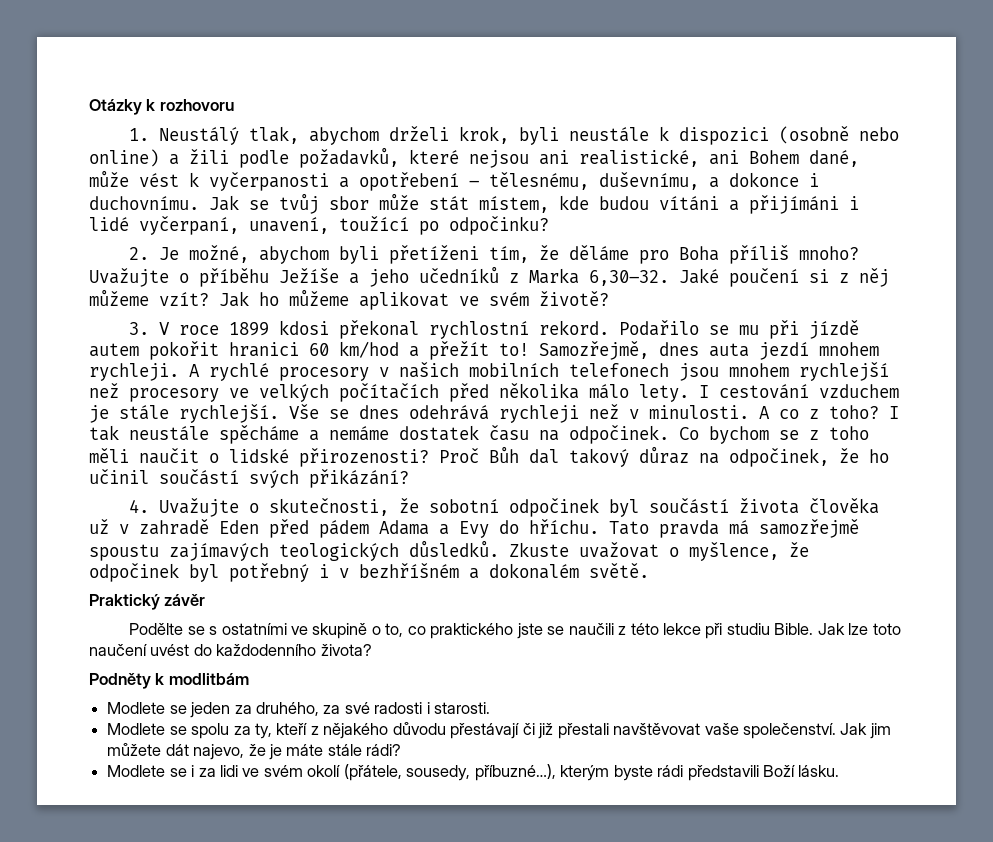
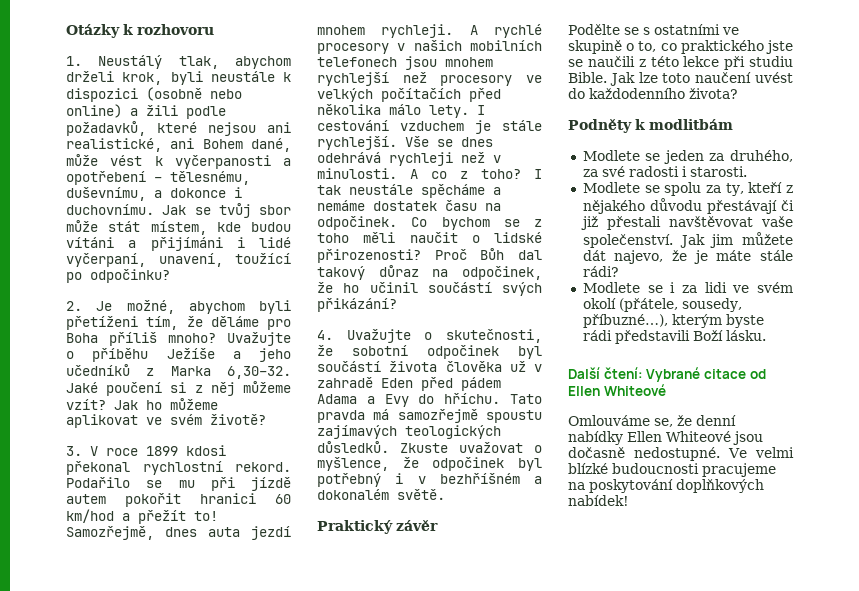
+ Další čtení: Vybrané citace od Ellen Whiteové
+ Omlouváme se, že denní nabídky Ellen Whiteové jsou dočasně nedostupné. Ve velmi blízké budoucnosti pracujeme na poskytování doplňkových nabídek!

